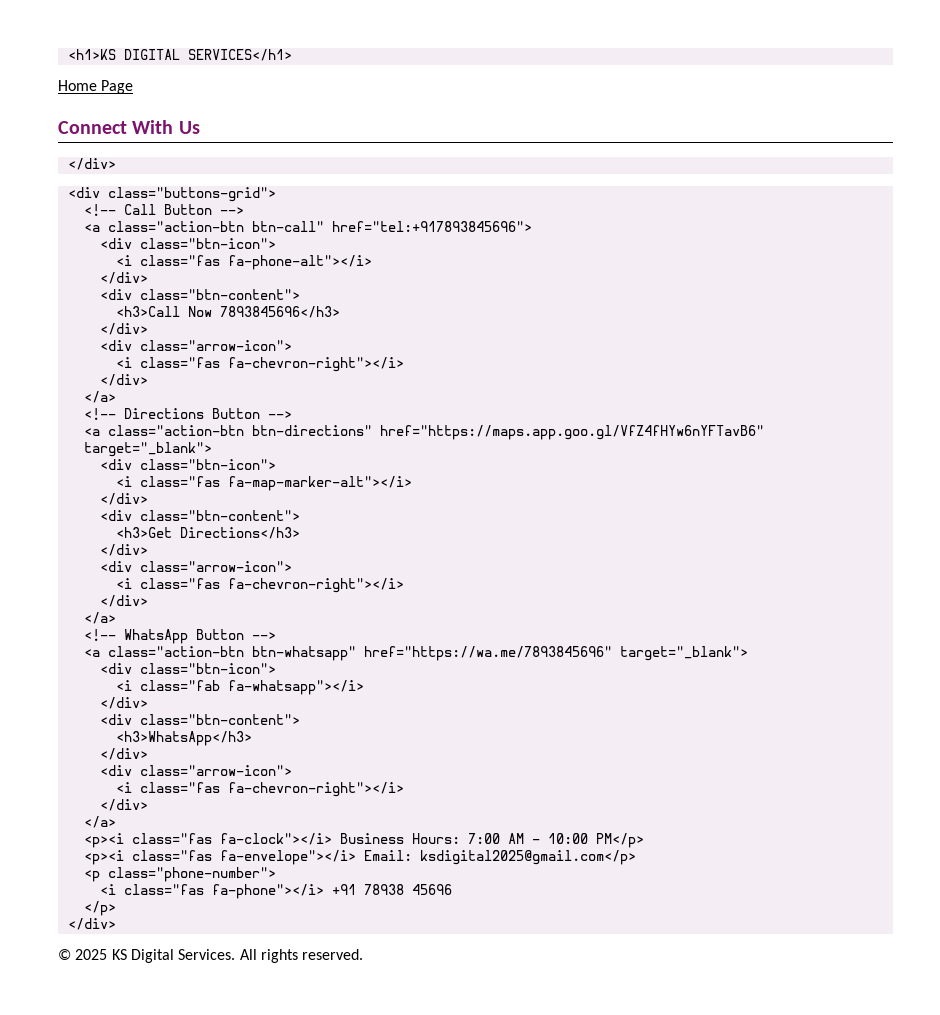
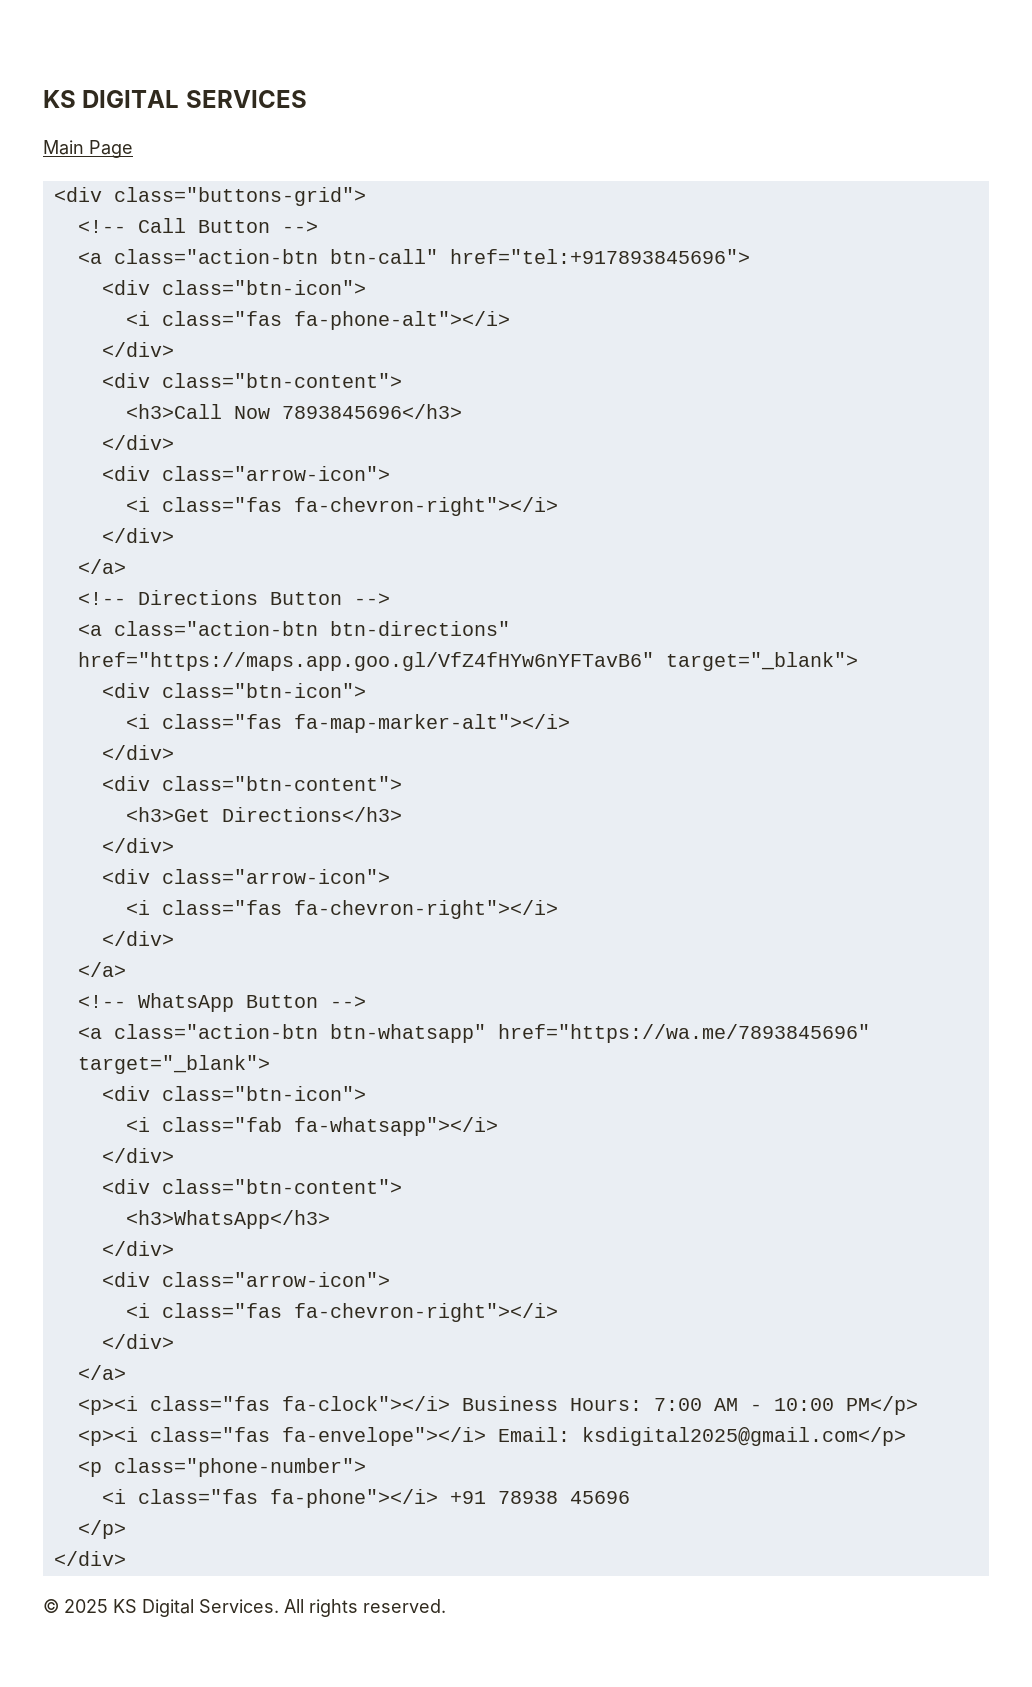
- <h1>KS DIGITAL SERVICES</h1>
- Home Page
- Connect With Us
- </div>
+ KS DIGITAL SERVICES
+ Main Page

